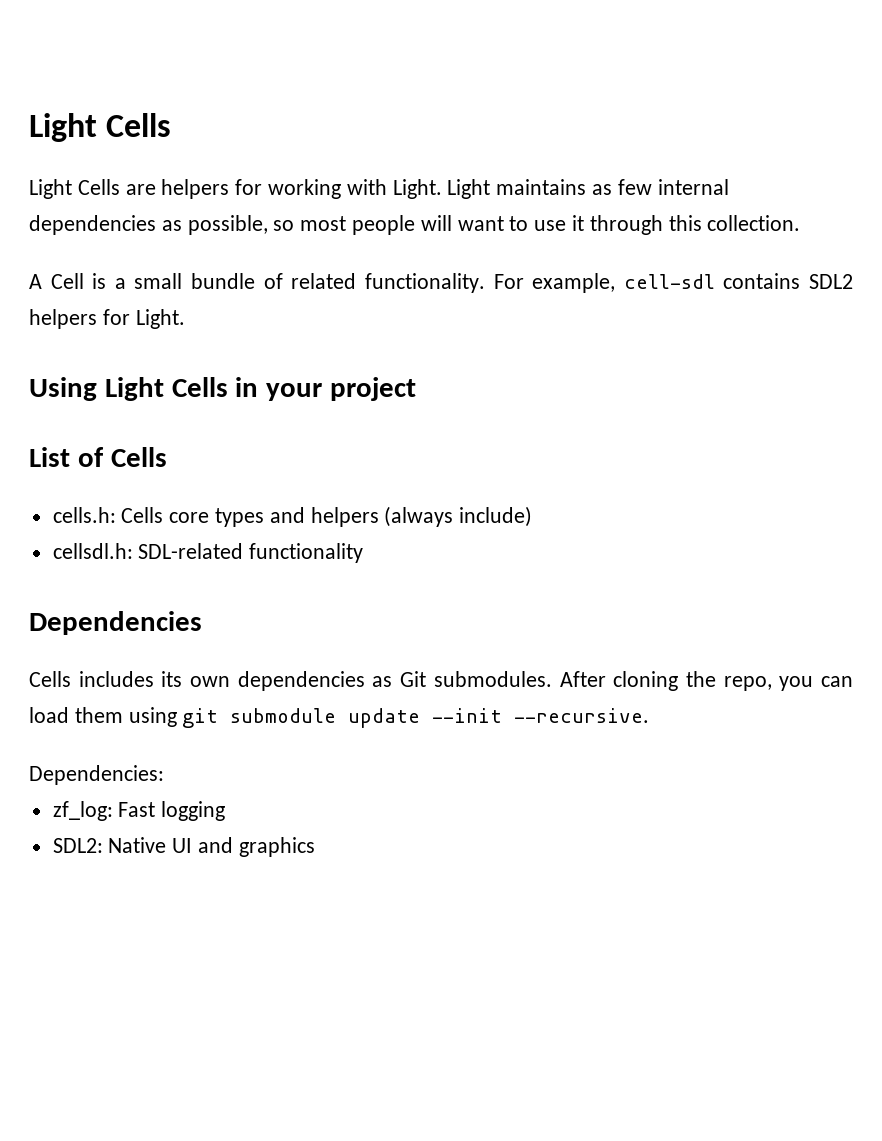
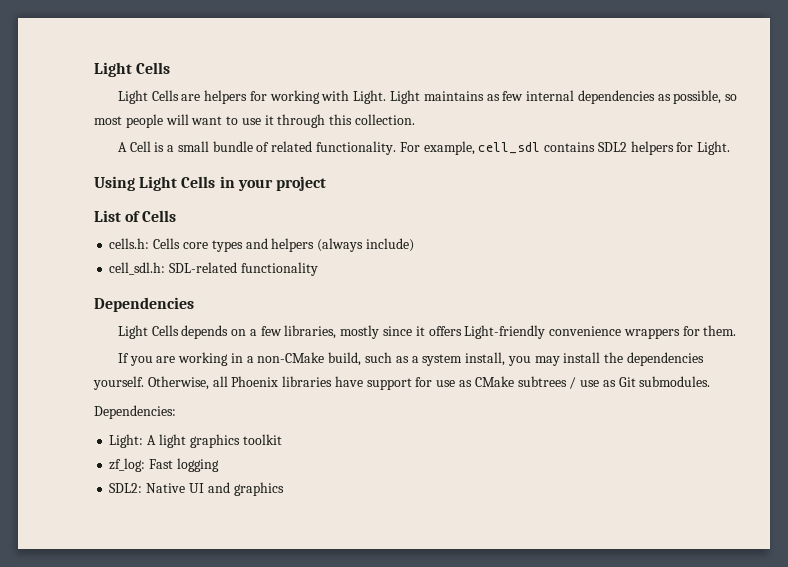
- For example, cell-sdl contains SDL2 helpers for Light.
+ For example, cell_sdl contains SDL2 helpers for Light.
- cellsdl.h: SDL-related functionality
+ cell_sdl.h: SDL-related functionality
- Cells includes its own dependencies as Git submodules. After cloning the repo, you can load them using git submodule update --init --recursive.
+ Light Cells depends on a few libraries, mostly since it offers Light-friendly convenience wrappers for them.
+ If you are working in a non-CMake build, such as a system install, you may install the dependencies yourself. Otherwise, all Phoenix libraries have support for use as CMake subtrees / use as Git submodules.
  Dependencies:
+ Light: A light graphics toolkit

